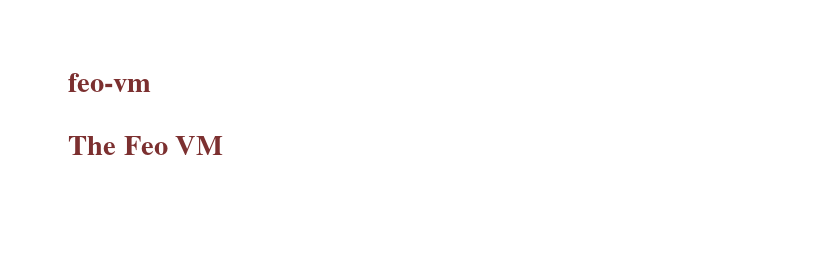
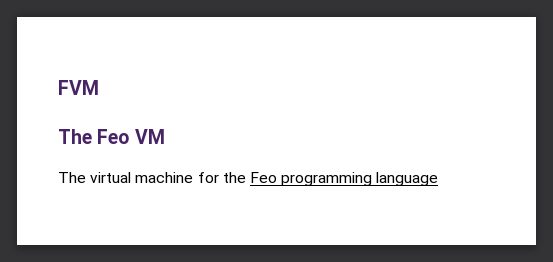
- feo-vm
+ FVM
+ The virtual machine for the Feo programming language

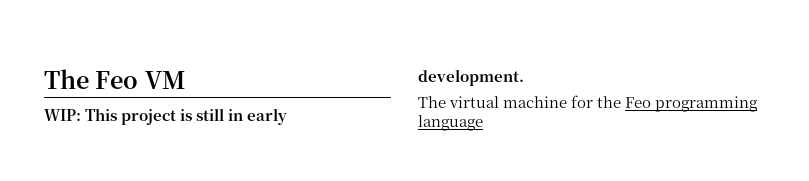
- FVM
+ WIP: This project is still in early development.

